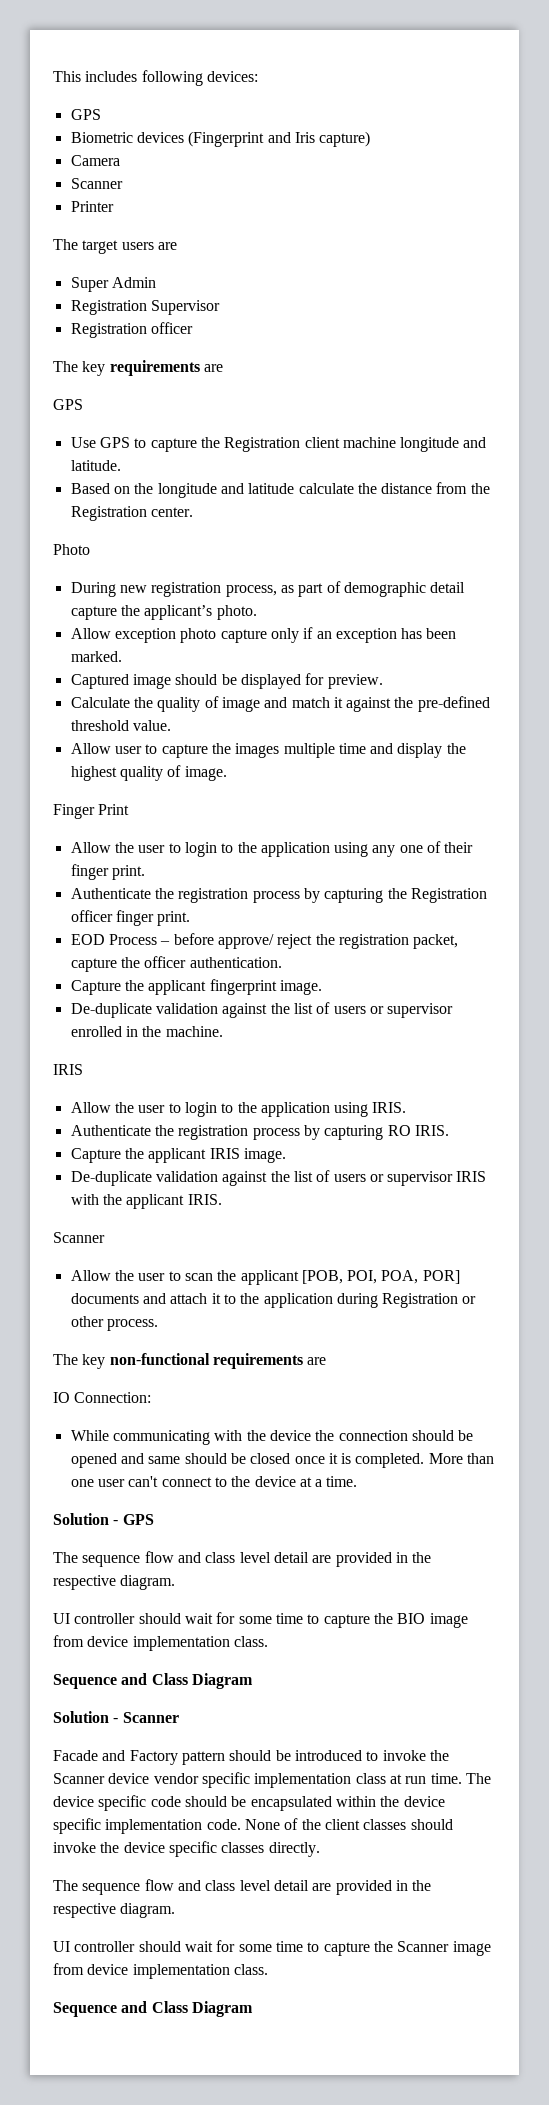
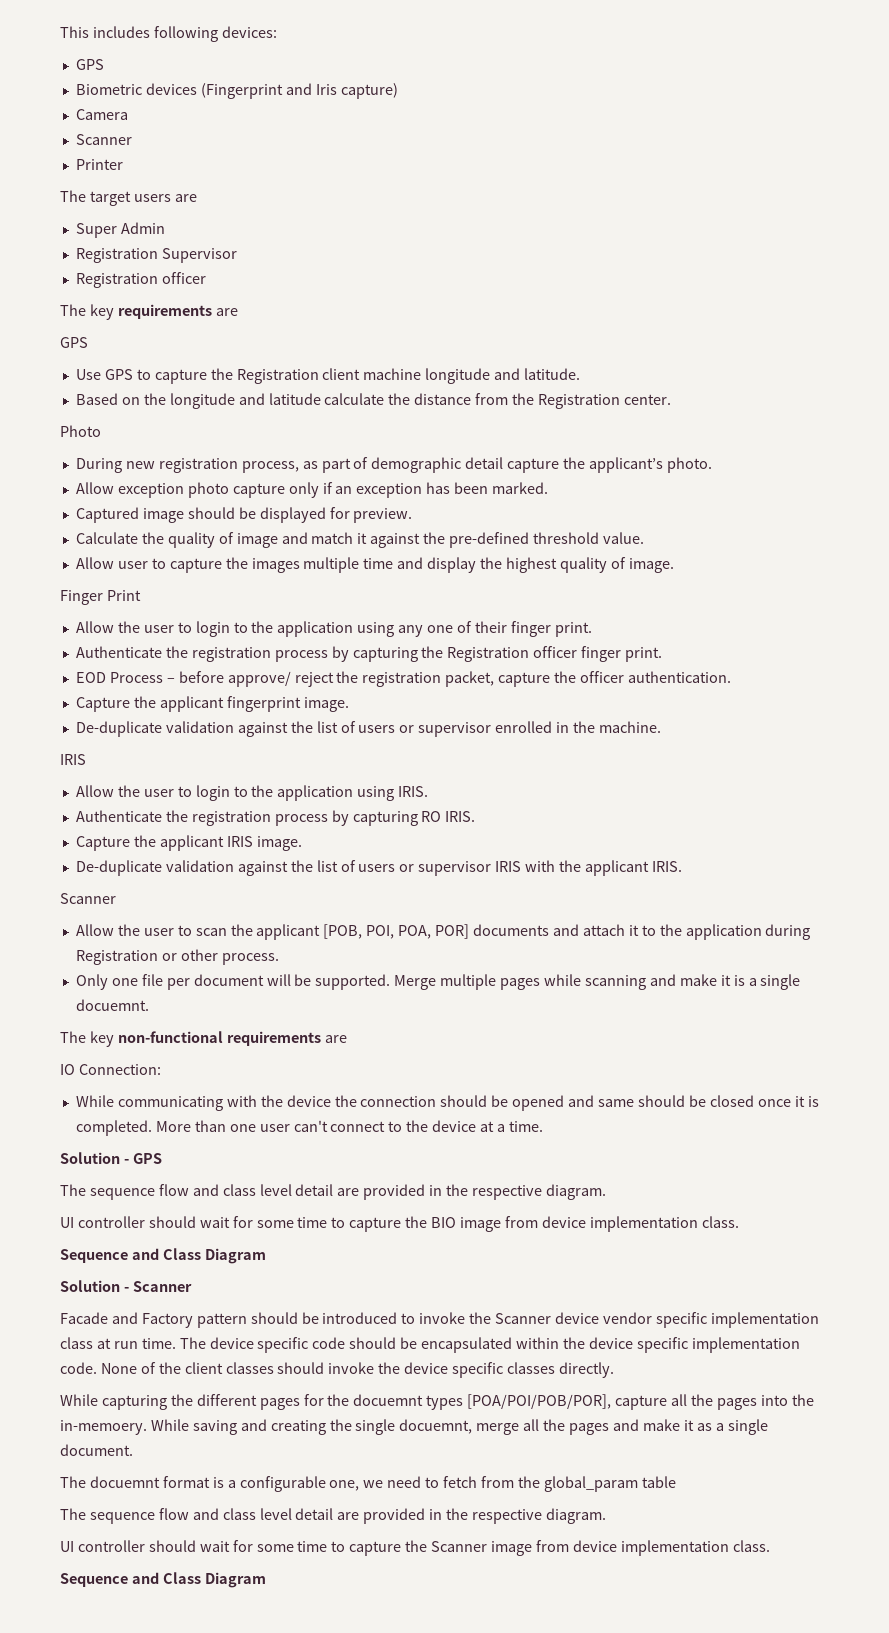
+ Only one file per document will be supported. Merge multiple pages while scanning and make it is a single docuemnt.
+ While capturing the different pages for the docuemnt types [POA/POI/POB/POR], capture all the pages into the in-memoery. While saving and creating the single docuemnt, merge all the pages and make it as a single document.
+ The docuemnt format is a configurable one, we need to fetch from the global_param table

